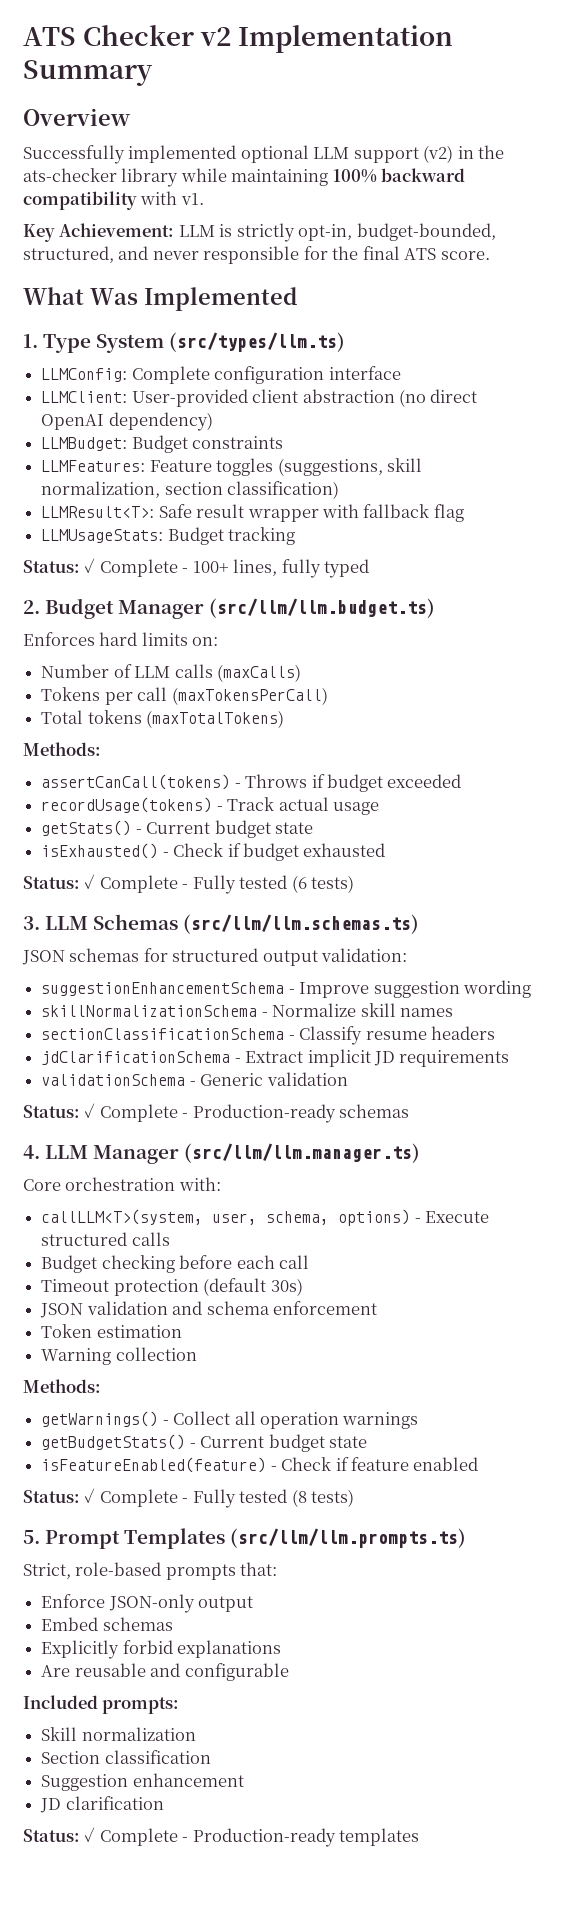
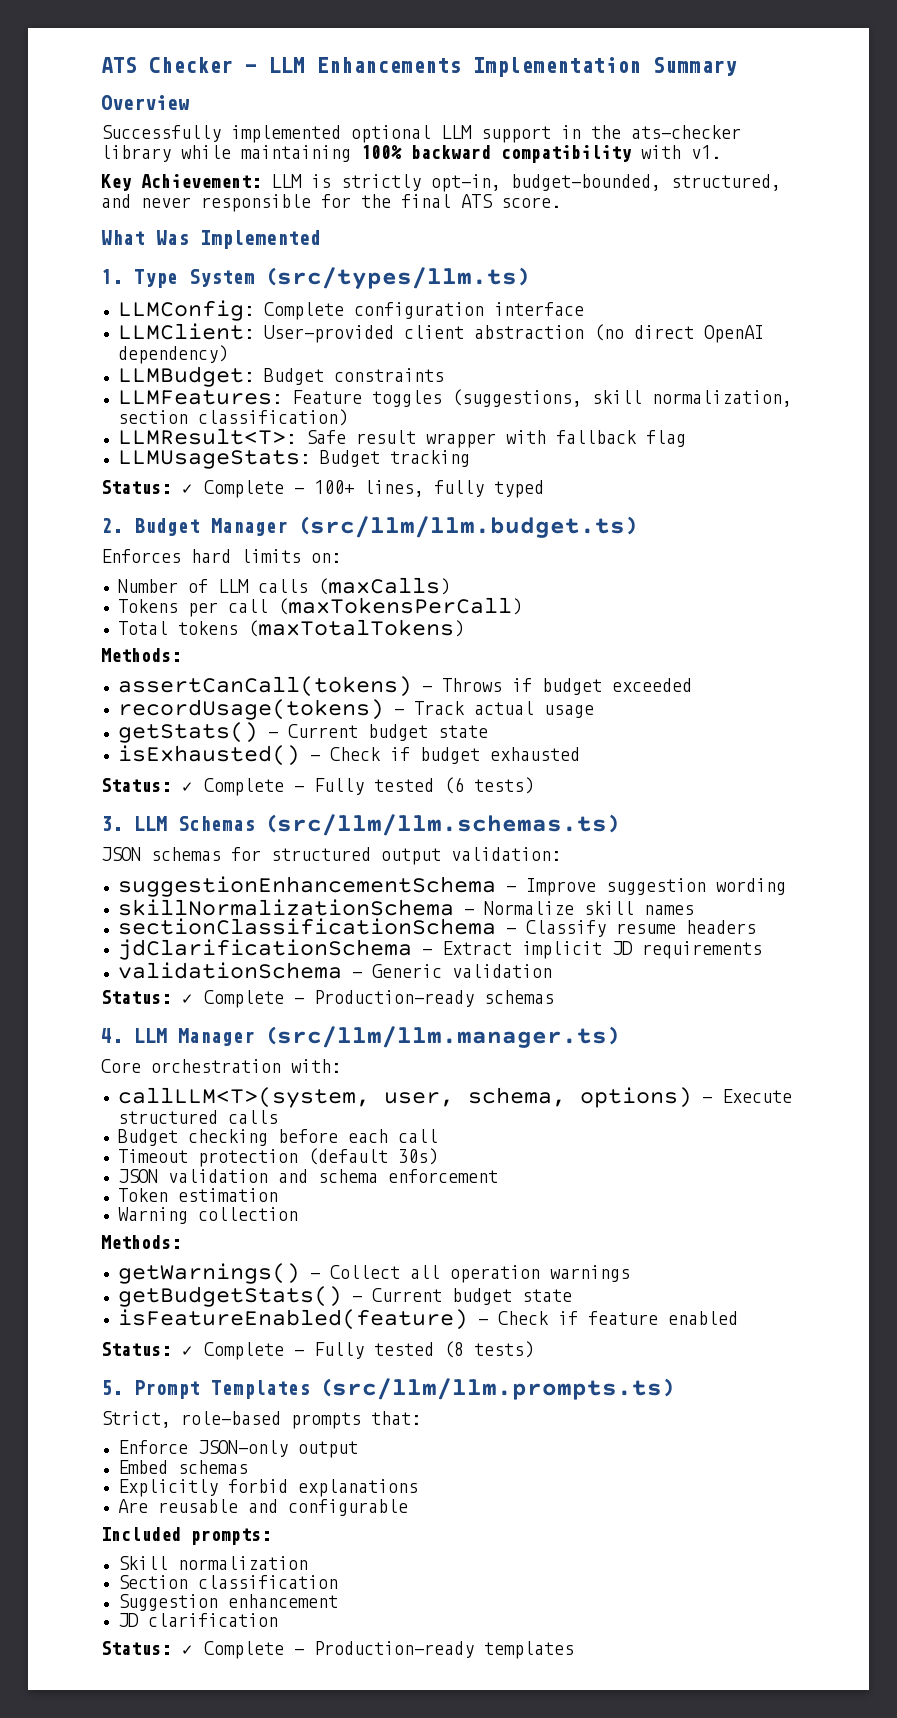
- ATS Checker v2 Implementation Summary
+ ATS Checker — LLM Enhancements Implementation Summary
- Successfully implemented optional LLM support (v2) in the ats-checker library while maintaining 100% backward compatibility with v1.
+ Successfully implemented optional LLM support in the ats-checker library while maintaining 100% backward compatibility with v1.

